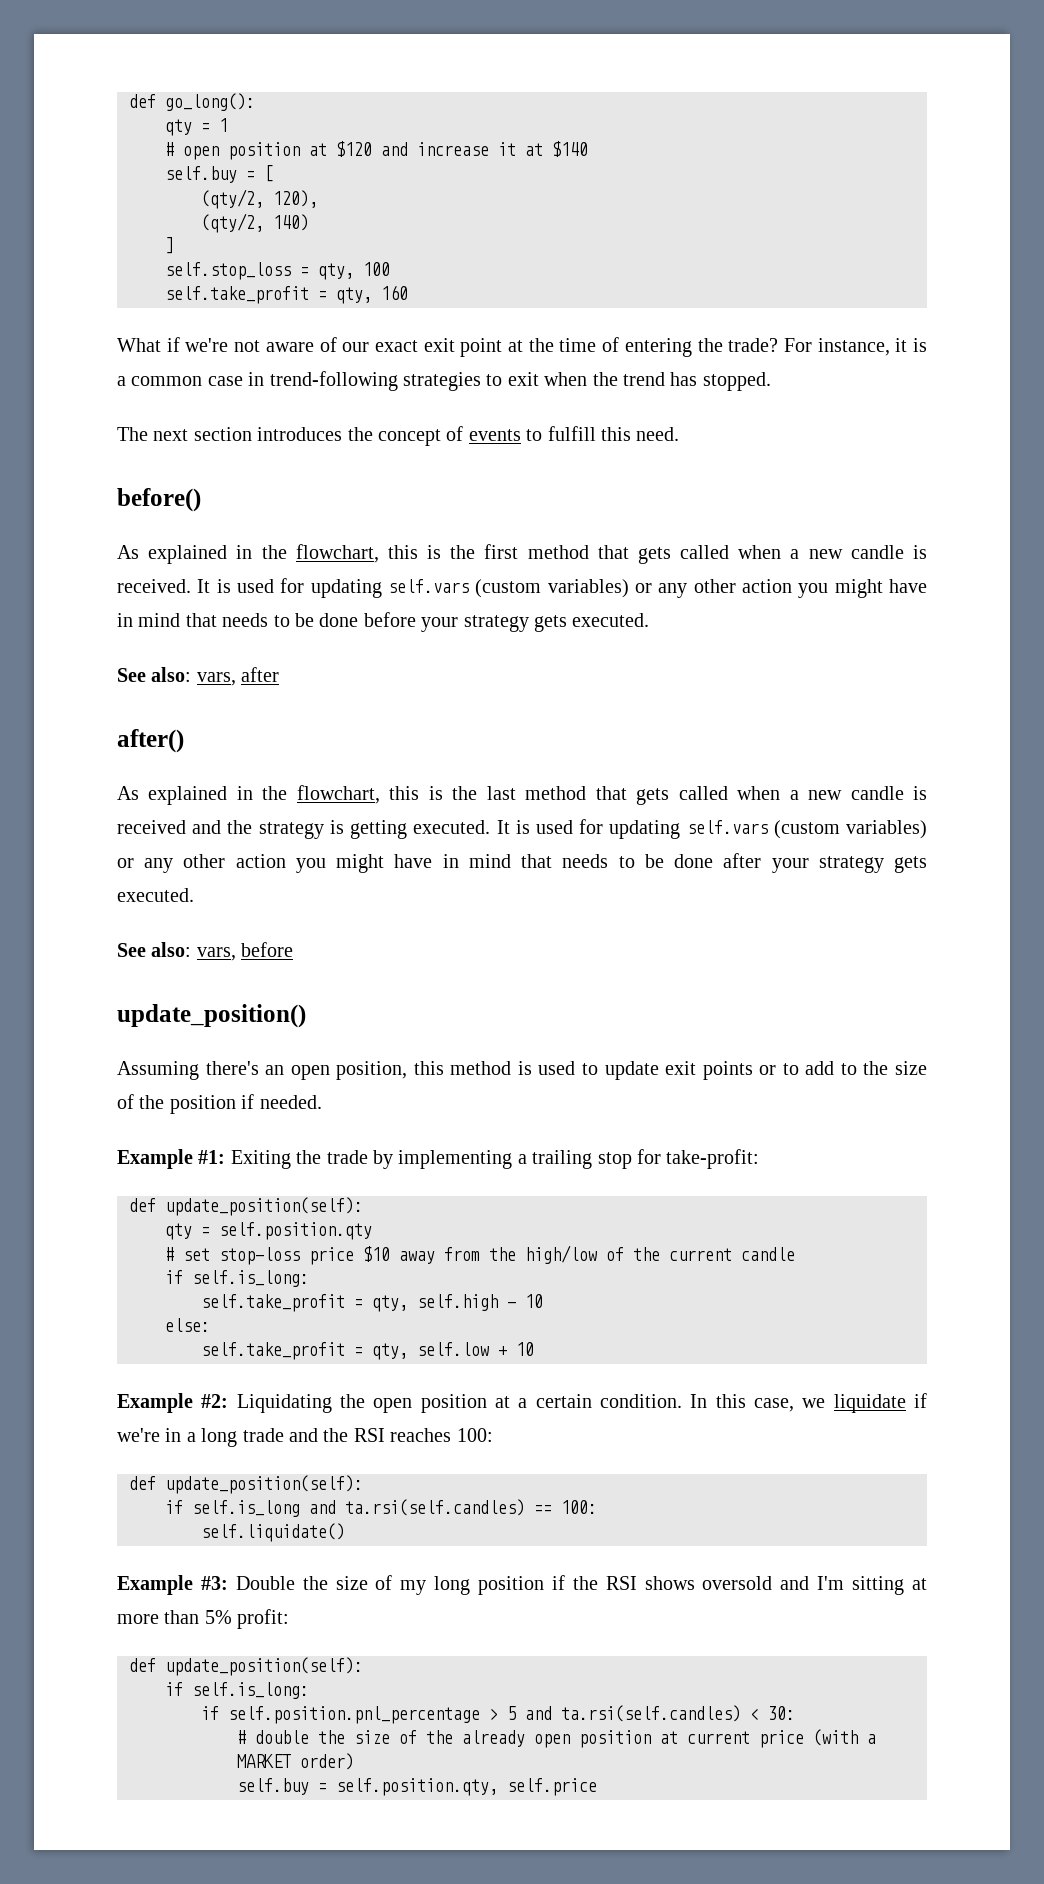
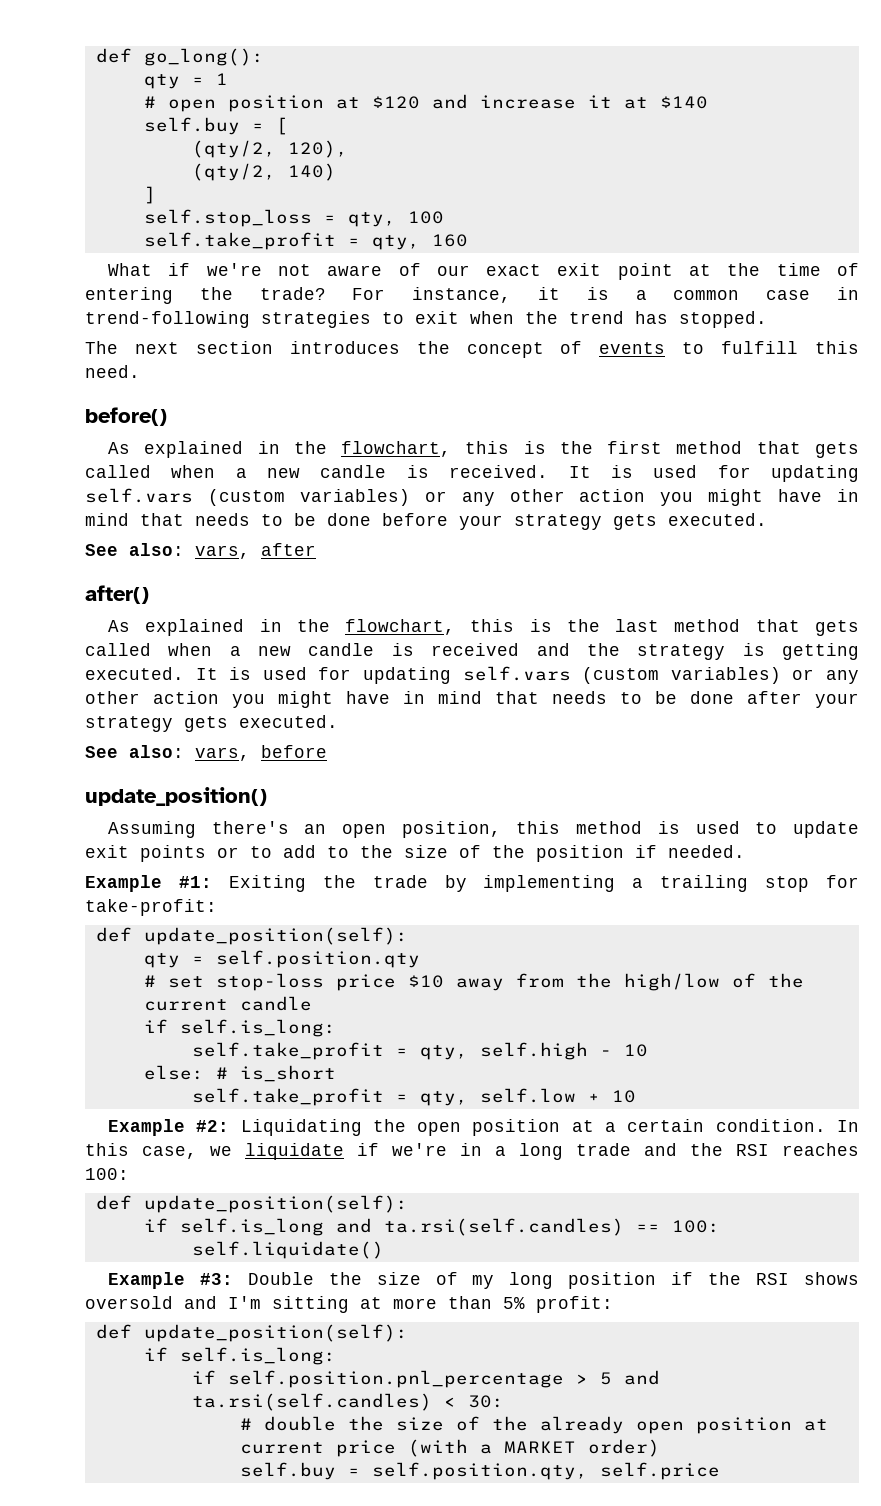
- else:
+ else: # is_short

